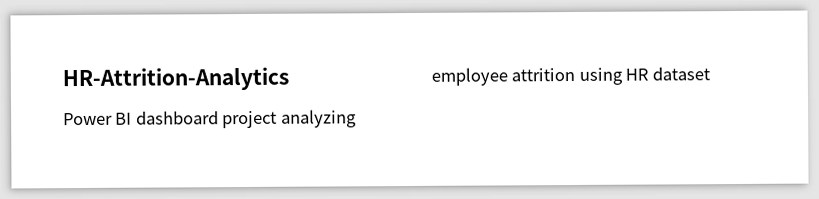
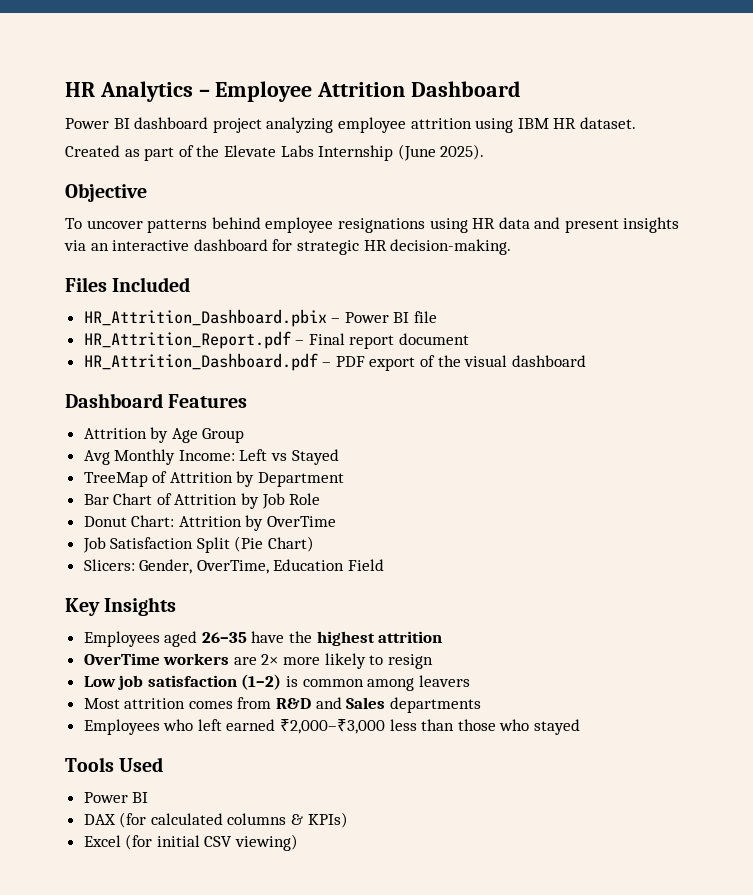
- HR-Attrition-Analytics
+ HR Analytics – Employee Attrition Dashboard
- Power BI dashboard project analyzing employee attrition using HR dataset
+ Power BI dashboard project analyzing employee attrition using IBM HR dataset.
+ Created as part of the Elevate Labs Internship (June 2025).
+ Objective
+ To uncover patterns behind employee resignations using HR data and present insights via an interactive dashboard for strategic HR decision-making.
+ Files Included
+ HR_Attrition_Dashboard.pbix – Power BI file
+ HR_Attrition_Report.pdf – Final report document
+ HR_Attrition_Dashboard.pdf – PDF export of the visual dashboard
+ Dashboard Features
+ Attrition by Age Group
+ Avg Monthly Income: Left vs Stayed
+ TreeMap of Attrition by Department
+ Bar Chart of Attrition by Job Role
+ Donut Chart: Attrition by OverTime
+ Job Satisfaction Split (Pie Chart)
+ Slicers: Gender, OverTime, Education Field
+ Key Insights
+ Employees aged 26–35 have the highest attrition
+ OverTime workers are 2× more likely to resign
+ Low job satisfaction (1–2) is common among leavers
+ Most attrition comes from R&D and Sales departments
+ Employees who left earned ₹2,000–₹3,000 less than those who stayed
+ Tools Used
+ Power BI
+ DAX (for calculated columns & KPIs)
+ Excel (for initial CSV viewing)

